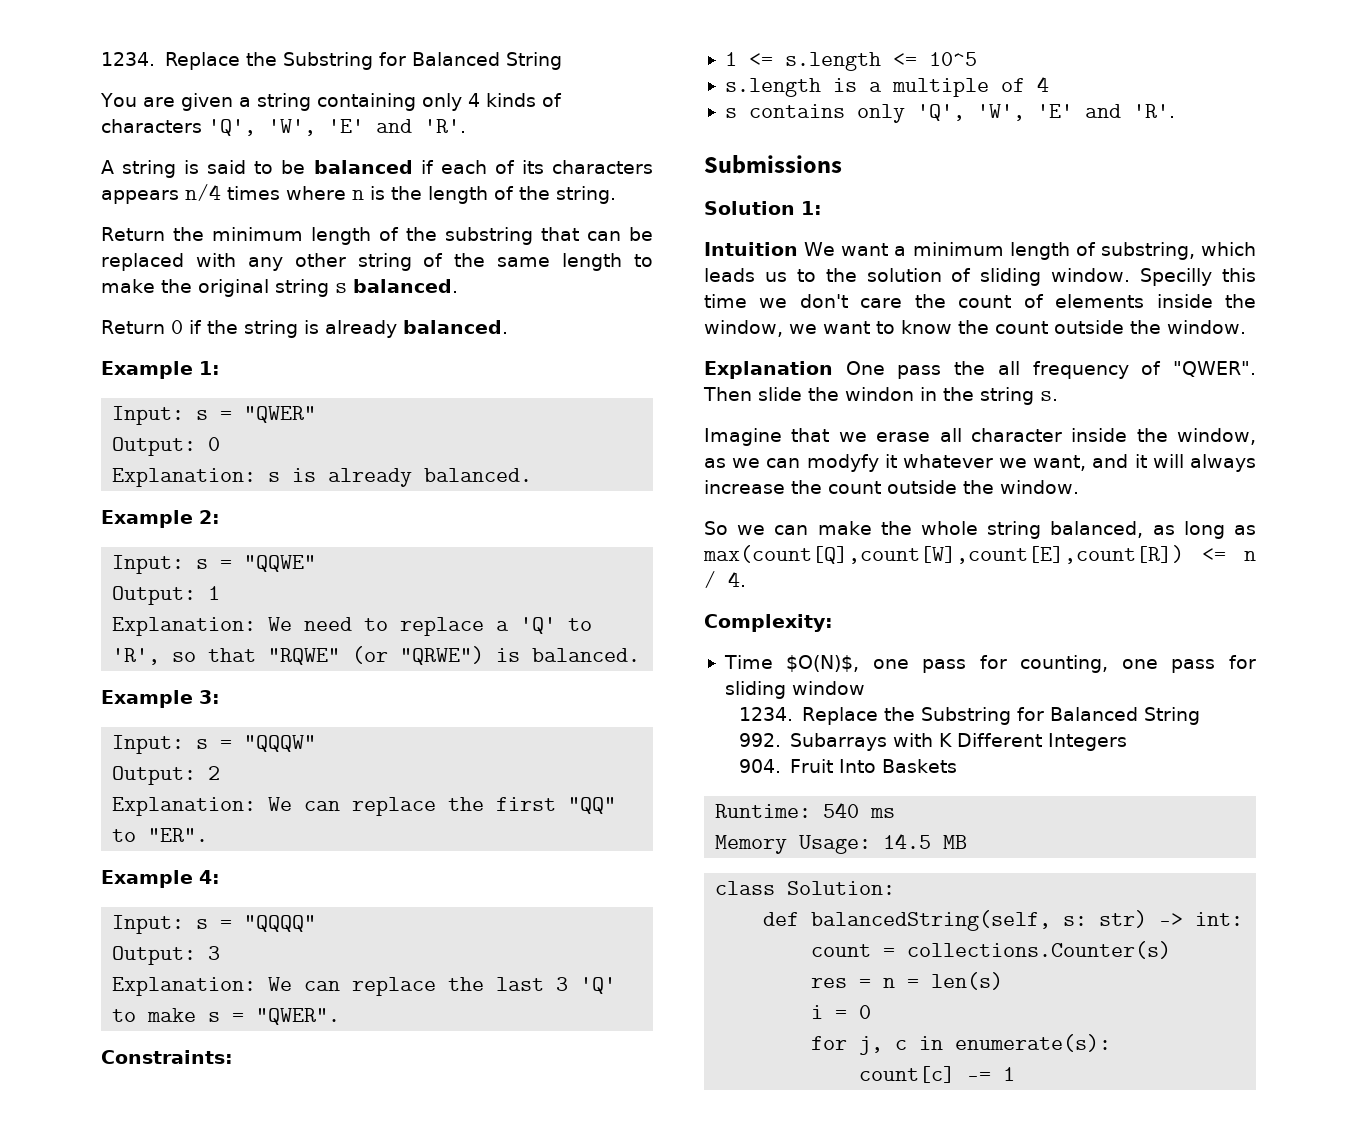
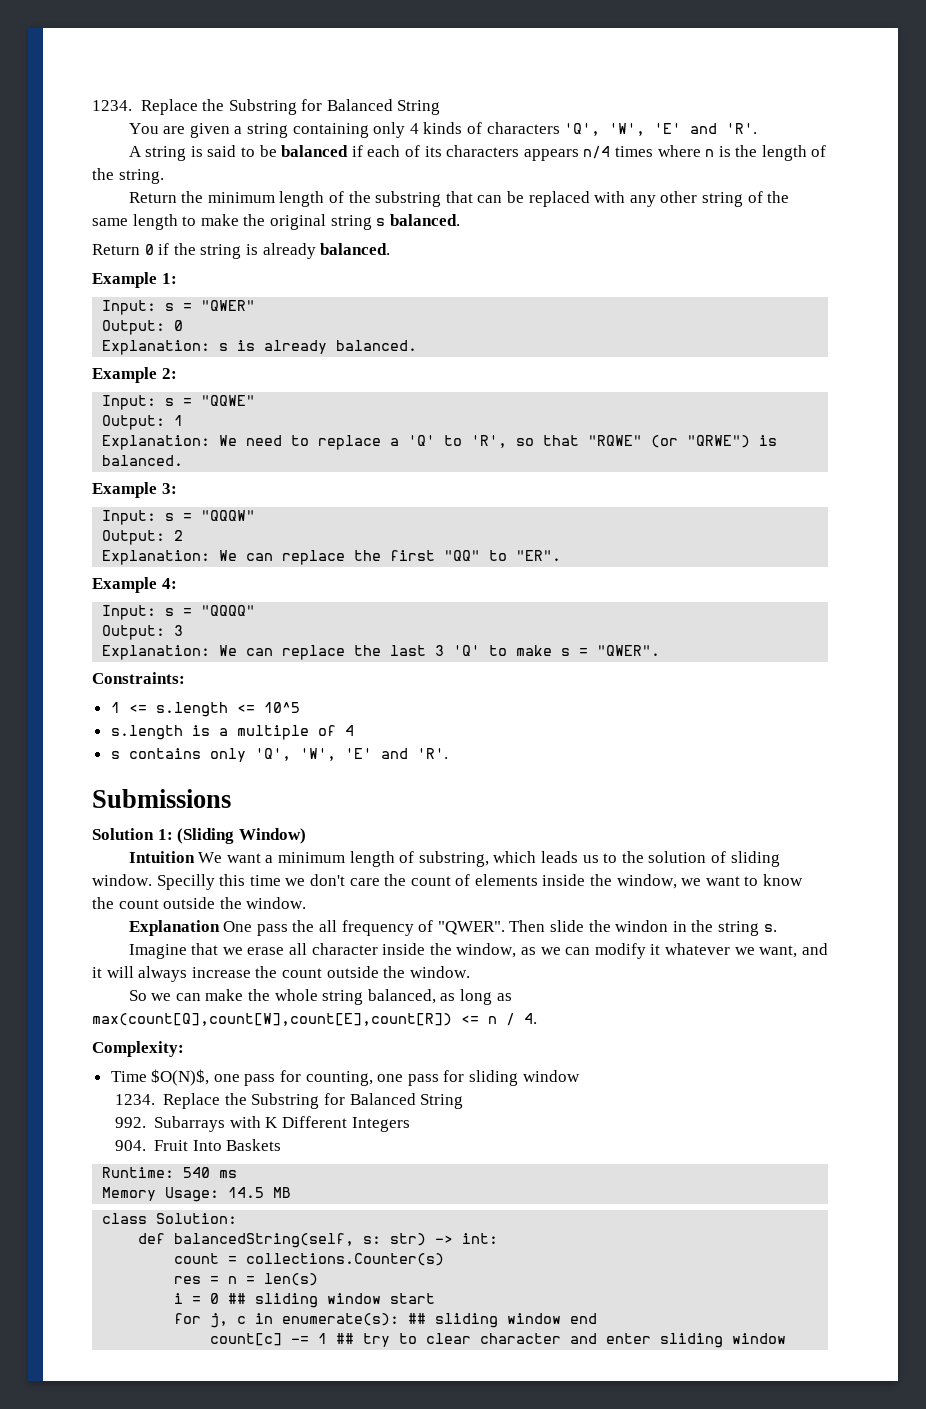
- Solution 1:
+ Solution 1: (Sliding Window)
- Imagine that we erase all character inside the window, as we can modyfy it whatever we want, and it will always increase the count outside the window.
+ Imagine that we erase all character inside the window, as we can modify it whatever we want, and it will always increase the count outside the window.
- i = 0
+ i = 0 ## sliding window start
- for j, c in enumerate(s):
+ for j, c in enumerate(s): ## sliding window end
- count[c] -= 1
+ count[c] -= 1 ## try to clear character and enter sliding window

